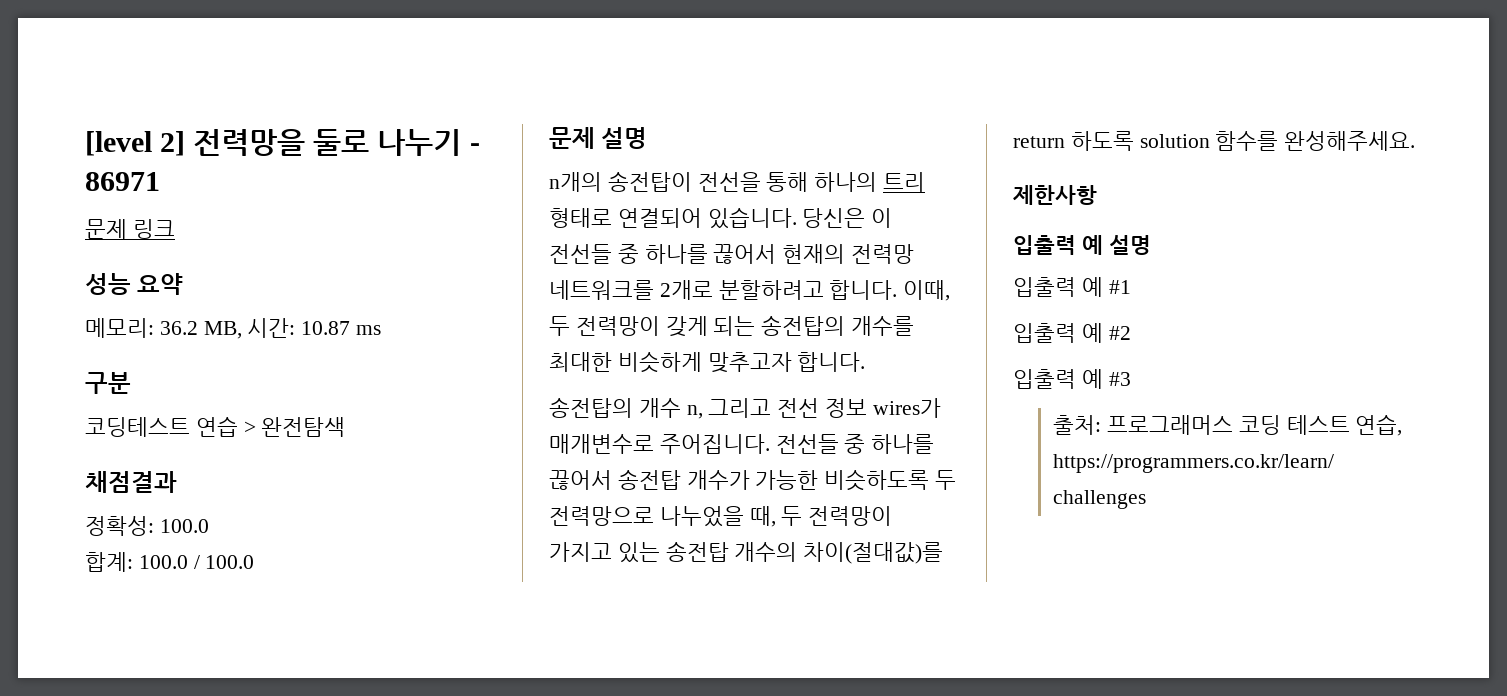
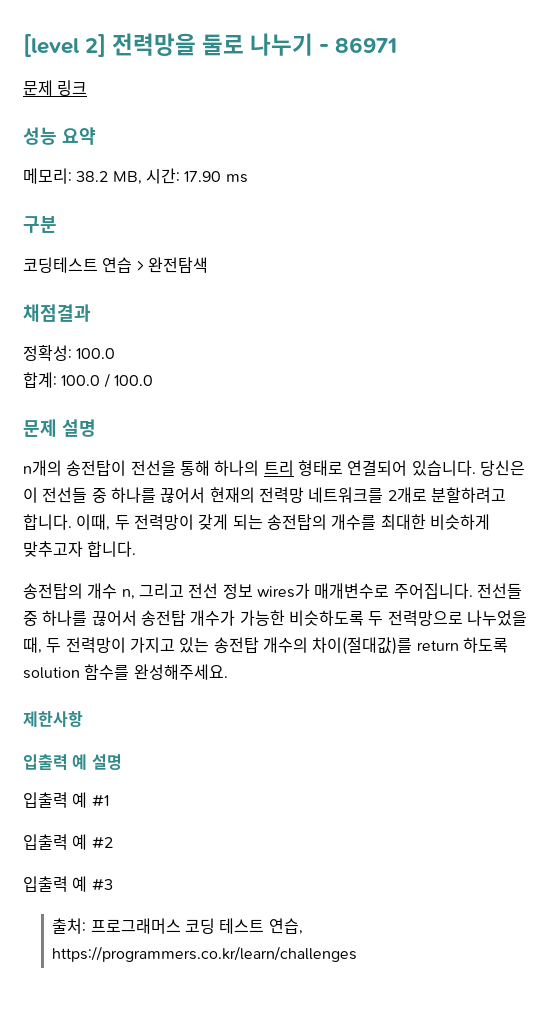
- 메모리: 36.2 MB, 시간: 10.87 ms
+ 메모리: 38.2 MB, 시간: 17.90 ms

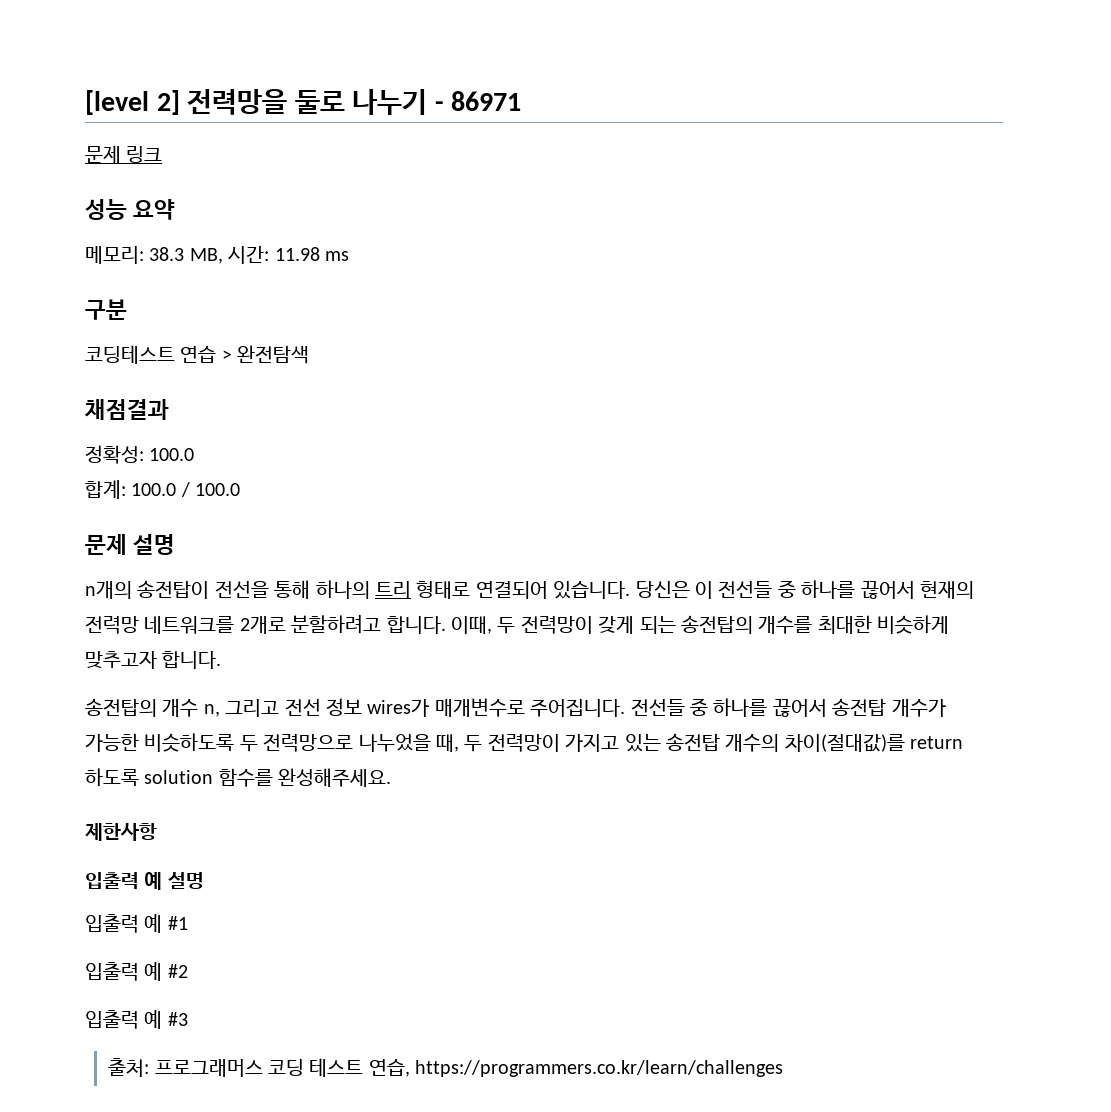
- 메모리: 38.2 MB, 시간: 17.90 ms
+ 메모리: 38.3 MB, 시간: 11.98 ms

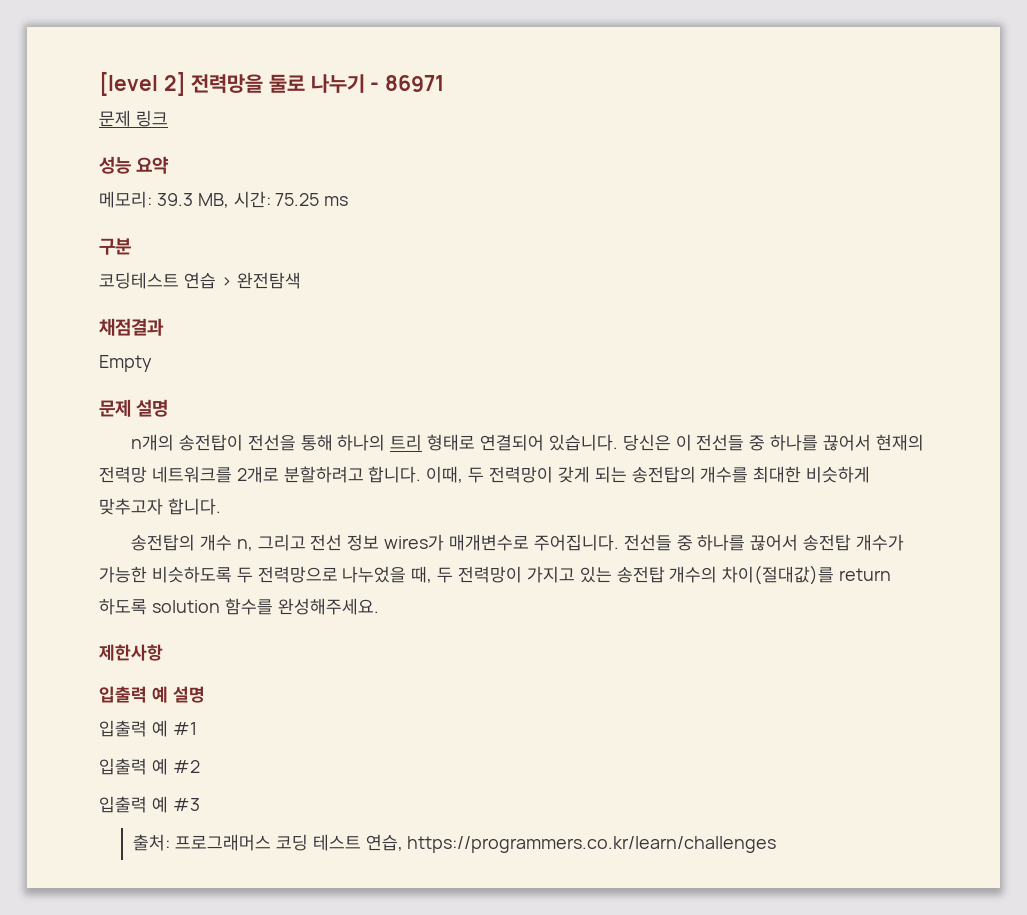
- 메모리: 38.3 MB, 시간: 11.98 ms
+ 메모리: 39.3 MB, 시간: 75.25 ms
- 정확성: 100.0
- 합계: 100.0 / 100.0
+ Empty

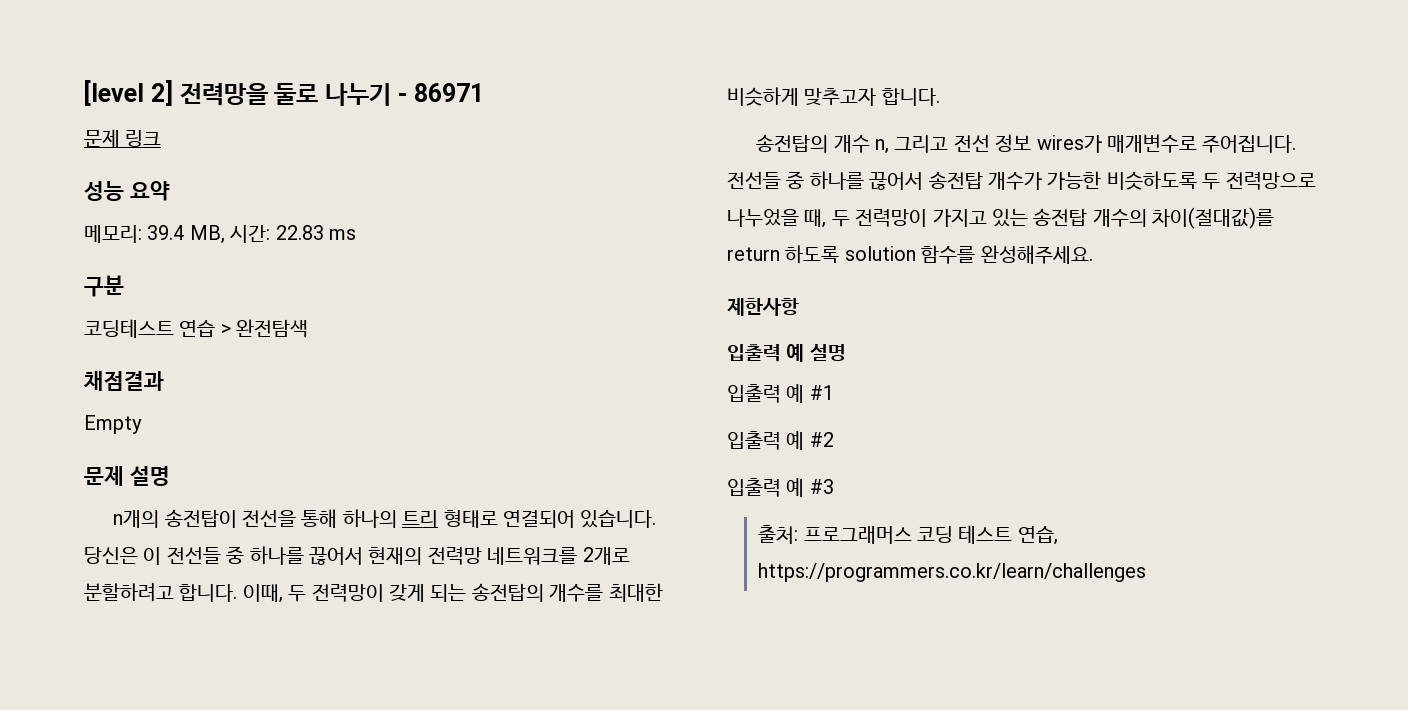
- 메모리: 39.3 MB, 시간: 75.25 ms
+ 메모리: 39.4 MB, 시간: 22.83 ms

